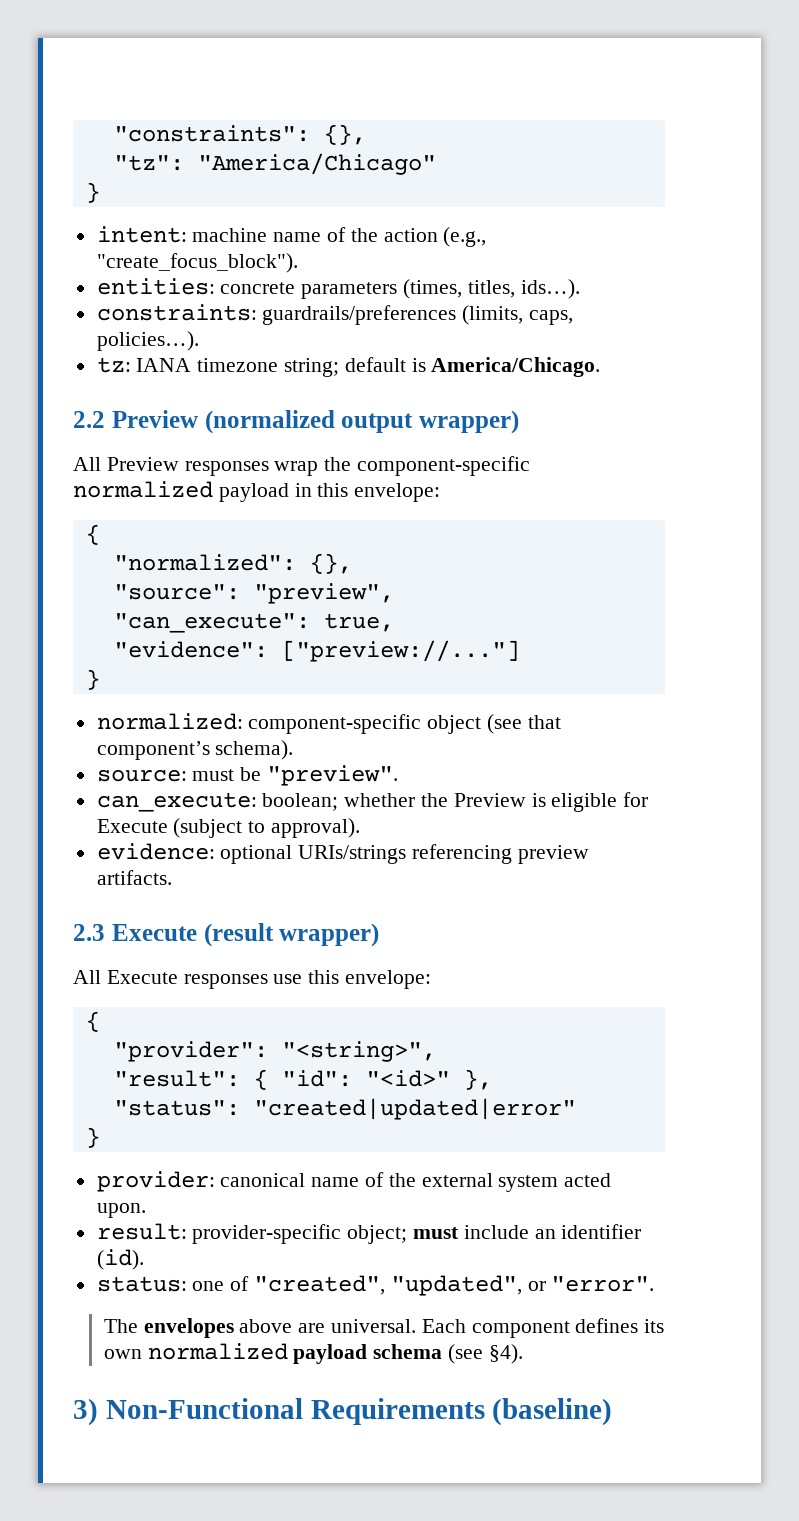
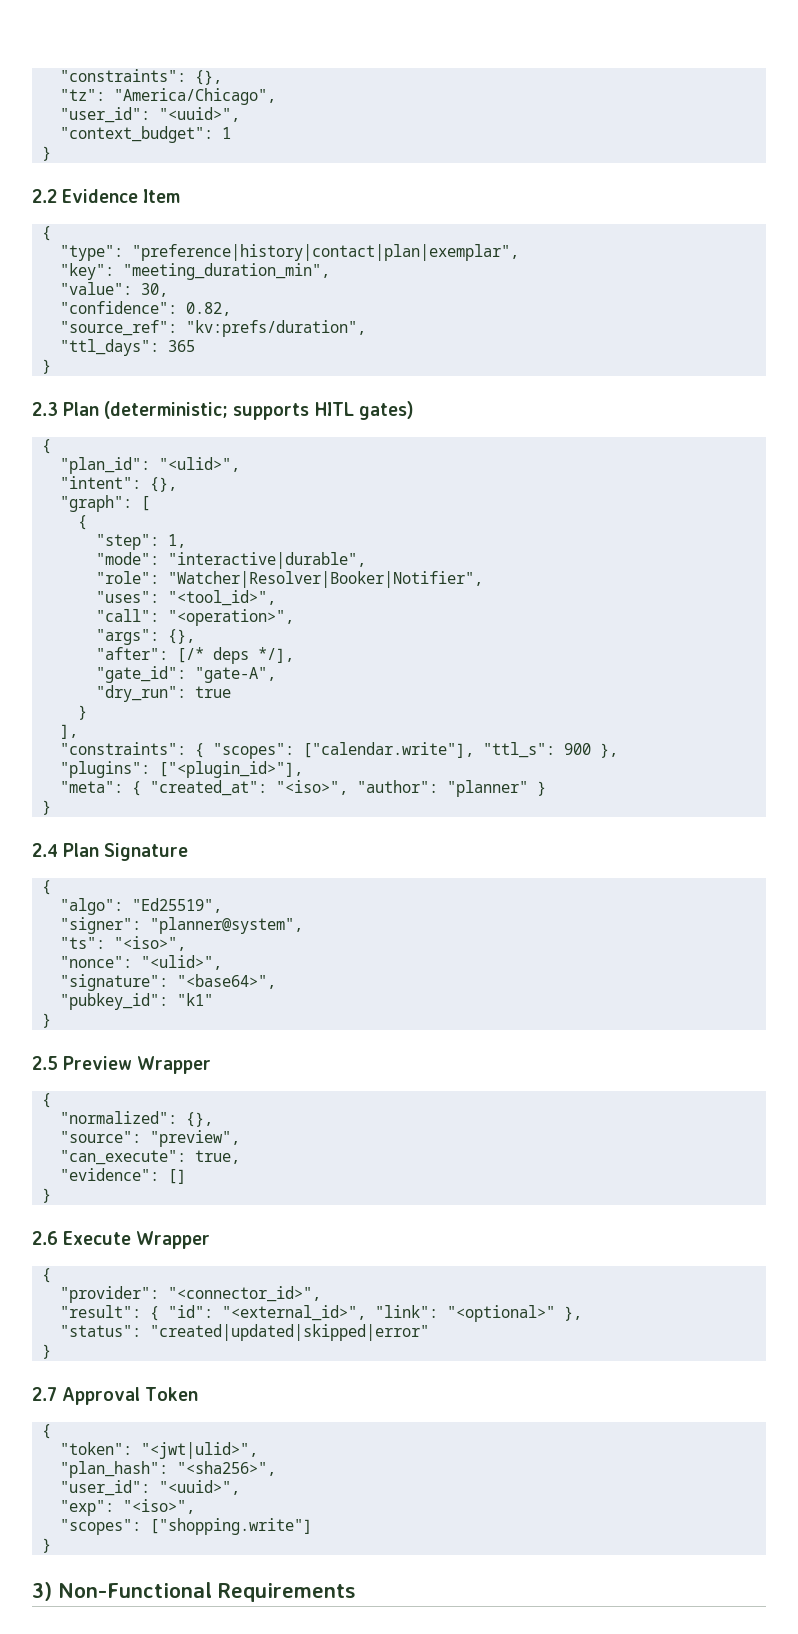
- "tz": "America/Chicago"
+ "tz": "America/Chicago",
+ "user_id": "<uuid>",
+ "context_budget": 1
  }
- intent: machine name of the action (e.g., "create_focus_block").
- entities: concrete parameters (times, titles, ids…).
- constraints: guardrails/preferences (limits, caps, policies…).
- tz: IANA timezone string; default is America/Chicago.
- 2.2 Preview (normalized output wrapper)
- All Preview responses wrap the component-specific normalized payload in this envelope:
+ 2.2 Evidence Item
+ {
+ "type": "preference|history|contact|plan|exemplar",
+ "key": "meeting_duration_min",
+ "value": 30,
+ "confidence": 0.82,
+ "source_ref": "kv:prefs/duration",
+ "ttl_days": 365
+ }
+ 2.3 Plan (deterministic; supports HITL gates)
+ {
+ "plan_id": "<ulid>",
+ "intent": {},
+ "graph": [
+ {
+ "step": 1,
+ "mode": "interactive|durable",
+ "role": "Watcher|Resolver|Booker|Notifier",
+ "uses": "<tool_id>",
+ "call": "<operation>",
+ "args": {},
+ "after": [/* deps */],
+ "gate_id": "gate-A",
+ "dry_run": true
+ }
+ ],
+ "constraints": { "scopes": ["calendar.write"], "ttl_s": 900 },
+ "plugins": ["<plugin_id>"],
+ "meta": { "created_at": "<iso>", "author": "planner" }
+ }
+ 2.4 Plan Signature
+ {
+ "algo": "Ed25519",
+ "signer": "planner@system",
+ "ts": "<iso>",
+ "nonce": "<ulid>",
+ "signature": "<base64>",
+ "pubkey_id": "k1"
+ }
+ 2.5 Preview Wrapper
- "evidence": ["preview://..."]
+ "evidence": []
  }
- normalized: component-specific object (see that component’s schema).
- source: must be "preview".
- can_execute: boolean; whether the Preview is eligible for Execute (subject to approval).
- evidence: optional URIs/strings referencing preview artifacts.
- 2.3 Execute (result wrapper)
- All Execute responses use this envelope:
+ 2.6 Execute Wrapper
- "provider": "<string>",
+ "provider": "<connector_id>",
- "result": { "id": "<id>" },
+ "result": { "id": "<external_id>", "link": "<optional>" },
- "status": "created|updated|error"
+ "status": "created|updated|skipped|error"
  }
- provider: canonical name of the external system acted upon.
- result: provider-specific object; must include an identifier (id).
- status: one of "created", "updated", or "error".
- The envelopes above are universal. Each component defines its own normalized payload schema (see §4).
+ 2.7 Approval Token
+ {
+ "token": "<jwt|ulid>",
+ "plan_hash": "<sha256>",
+ "user_id": "<uuid>",
+ "exp": "<iso>",
+ "scopes": ["shopping.write"]
+ }
- 3) Non-Functional Requirements (baseline)
+ 3) Non-Functional Requirements

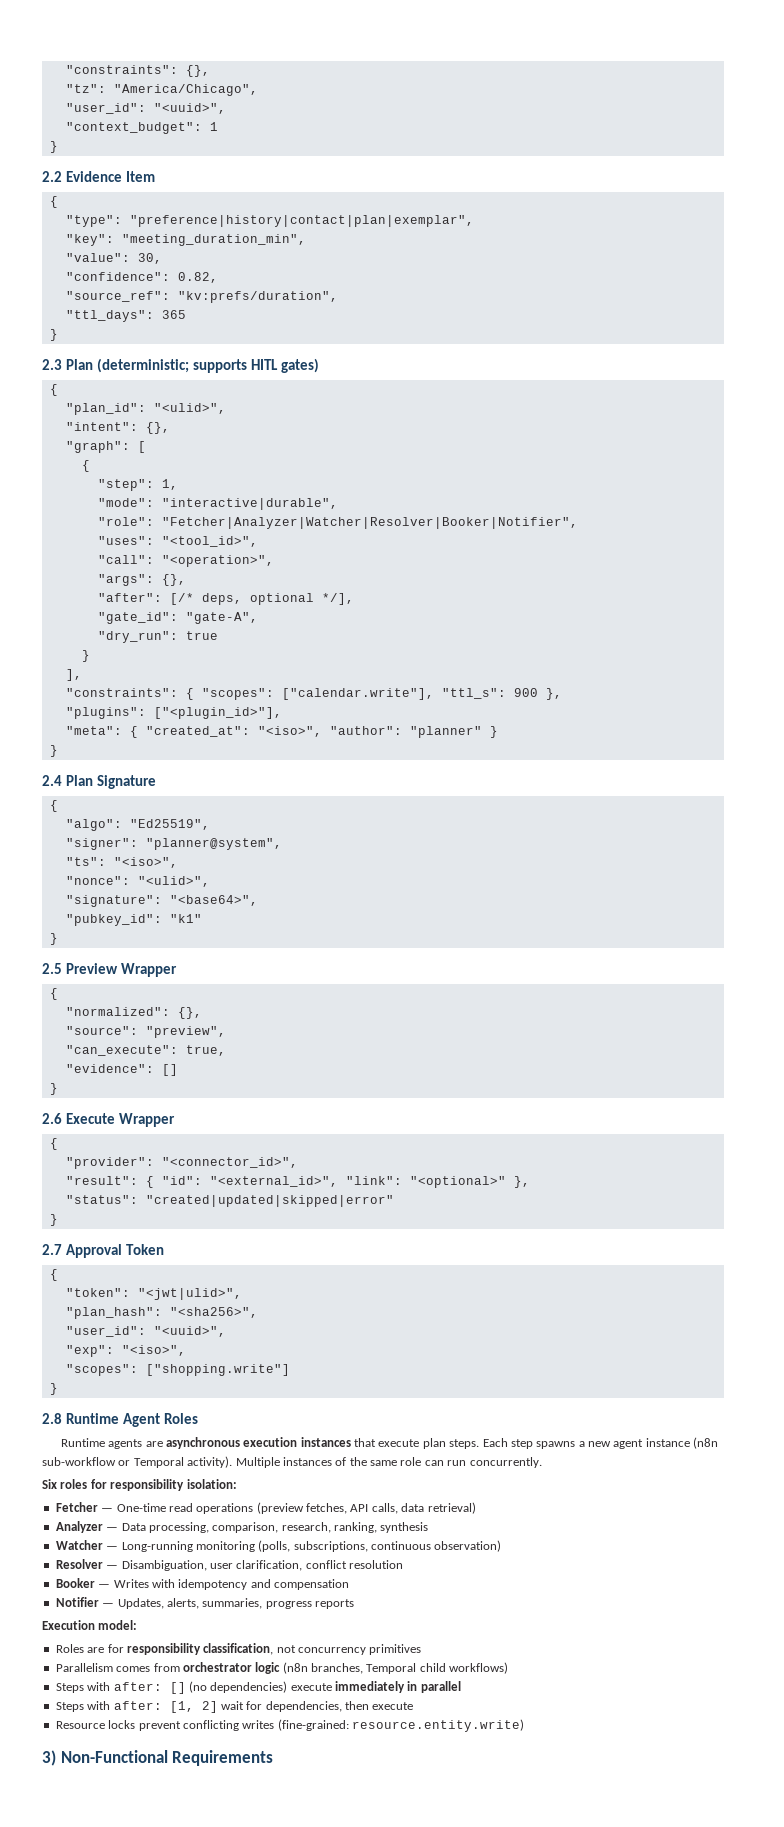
- "role": "Watcher|Resolver|Booker|Notifier",
+ "role": "Fetcher|Analyzer|Watcher|Resolver|Booker|Notifier",
- "after": [/* deps */],
+ "after": [/* deps, optional */],
+ 2.8 Runtime Agent Roles
+ Runtime agents are asynchronous execution instances that execute plan steps. Each step spawns a new agent instance (n8n sub-workflow or Temporal activity). Multiple instances of the same role can run concurrently.
+ Six roles for responsibility isolation:
+ Fetcher — One-time read operations (preview fetches, API calls, data retrieval)
+ Analyzer — Data processing, comparison, research, ranking, synthesis
+ Watcher — Long-running monitoring (polls, subscriptions, continuous observation)
+ Resolver — Disambiguation, user clarification, conflict resolution
+ Booker — Writes with idempotency and compensation
+ Notifier — Updates, alerts, summaries, progress reports
+ Execution model:
+ Roles are for responsibility classification, not concurrency primitives
+ Parallelism comes from orchestrator logic (n8n branches, Temporal child workflows)
+ Steps with after: [] (no dependencies) execute immediately in parallel
+ Steps with after: [1, 2] wait for dependencies, then execute
+ Resource locks prevent conflicting writes (fine-grained: resource.entity.write)

